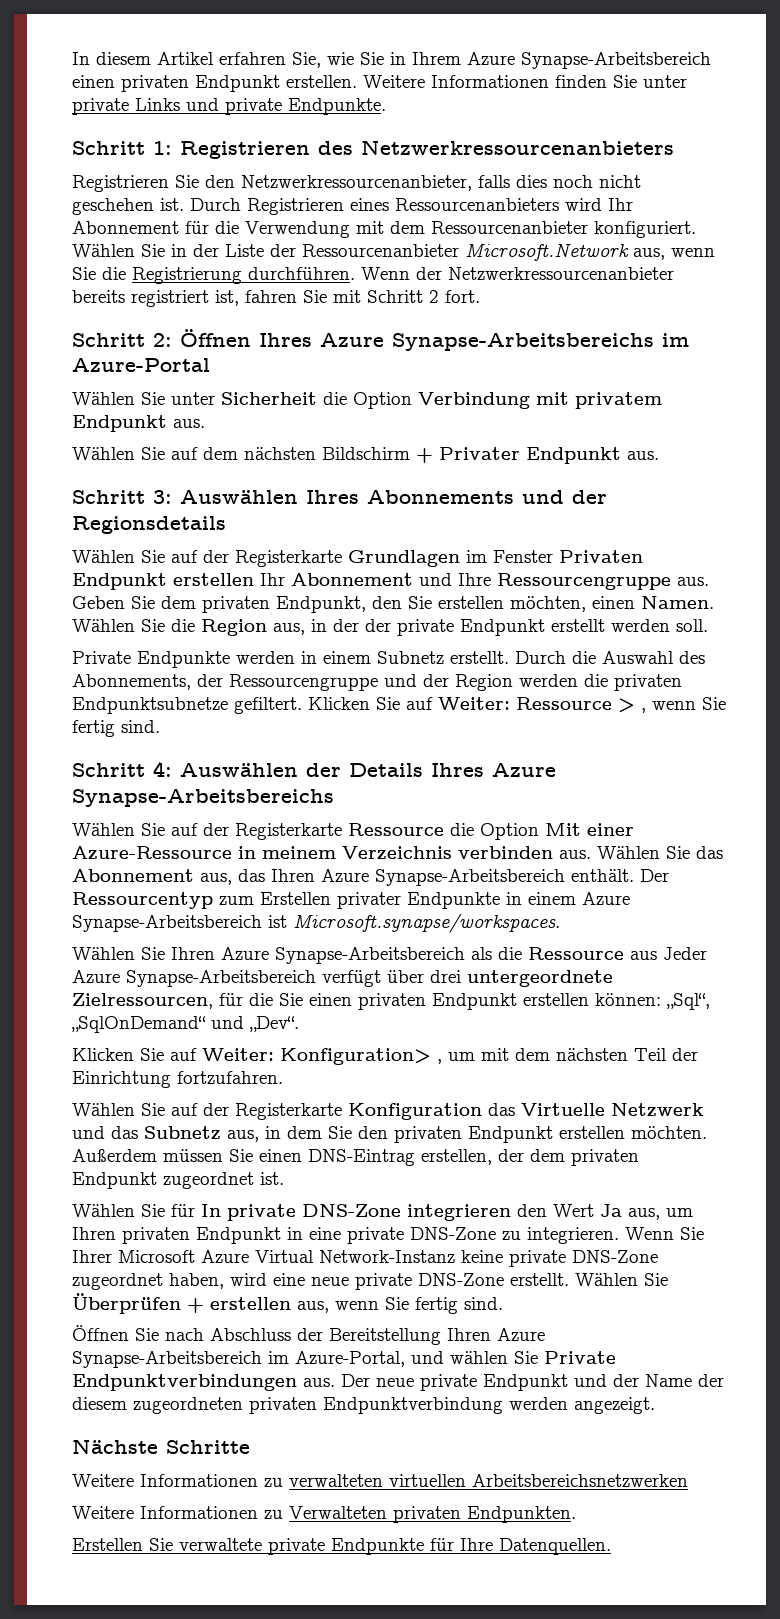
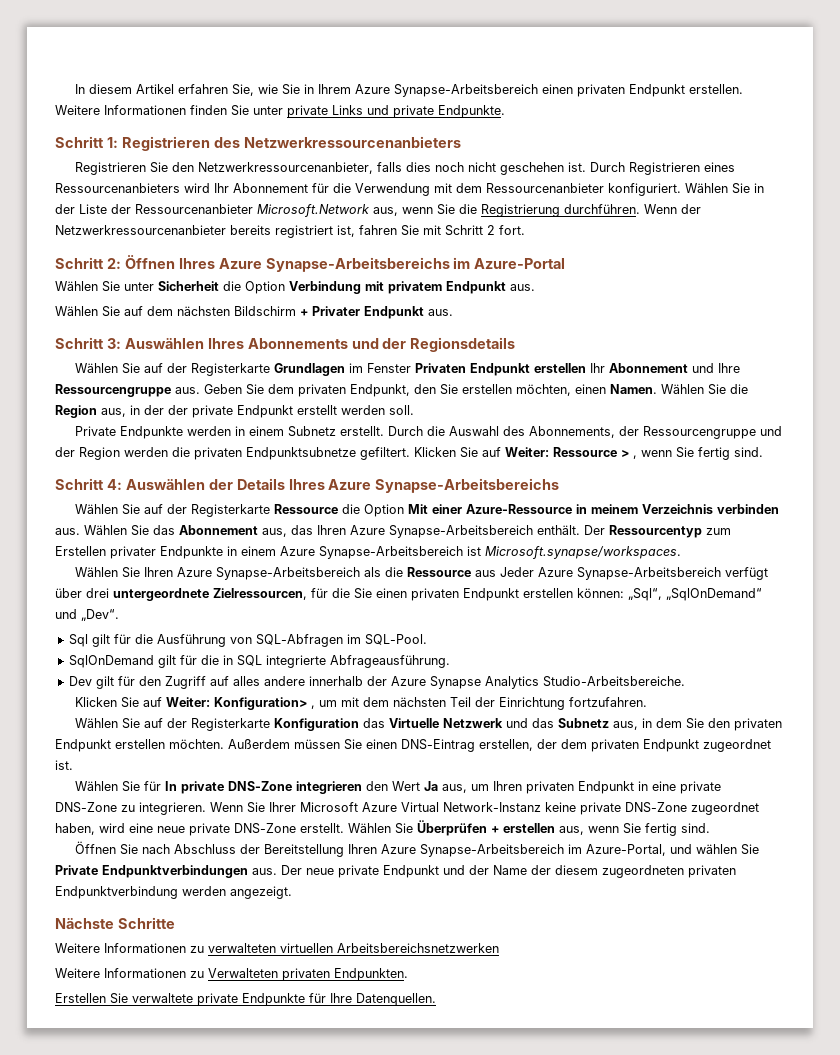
+ Sql gilt für die Ausführung von SQL-Abfragen im SQL-Pool.
+ SqlOnDemand gilt für die in SQL integrierte Abfrageausführung.
+ Dev gilt für den Zugriff auf alles andere innerhalb der Azure Synapse Analytics Studio-Arbeitsbereiche.

